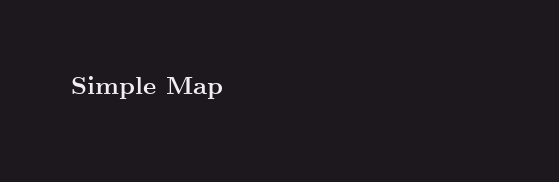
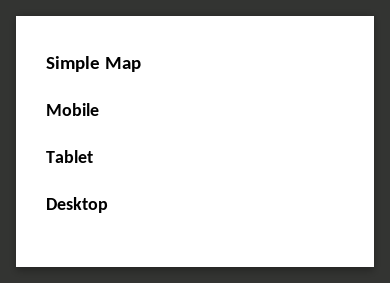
+ Mobile
+ Tablet
+ Desktop

